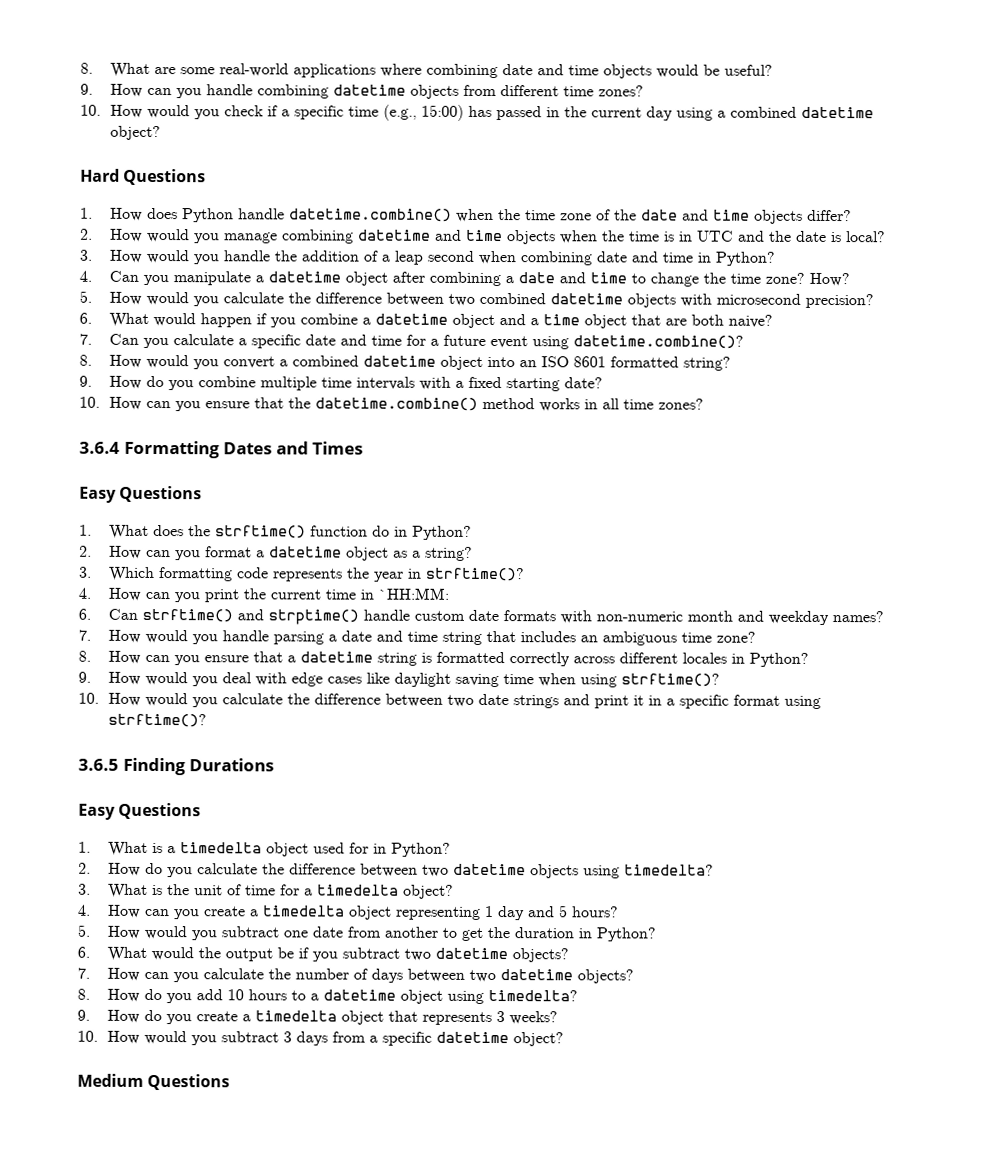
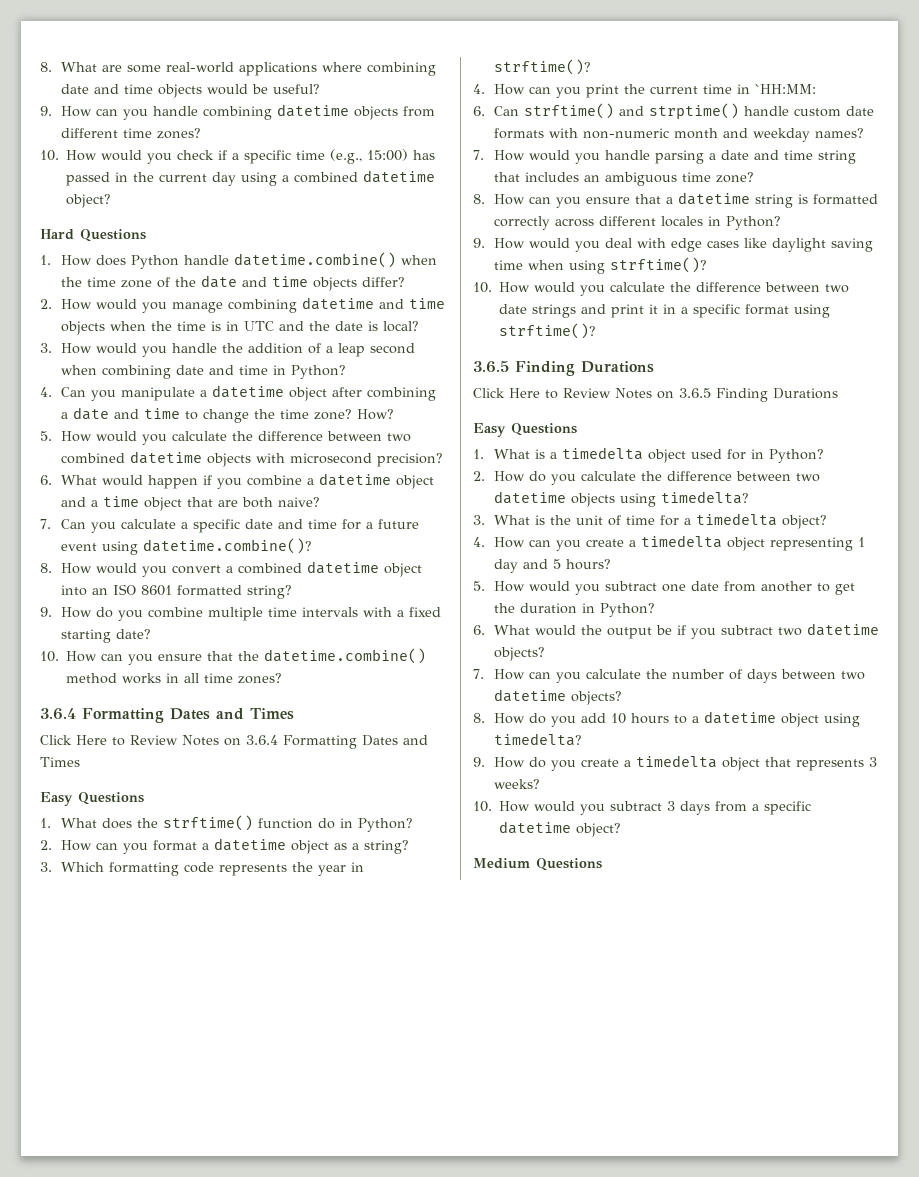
+ Click Here to Review Notes on 3.6.4 Formatting Dates and Times
+ Click Here to Review Notes on 3.6.5 Finding Durations

